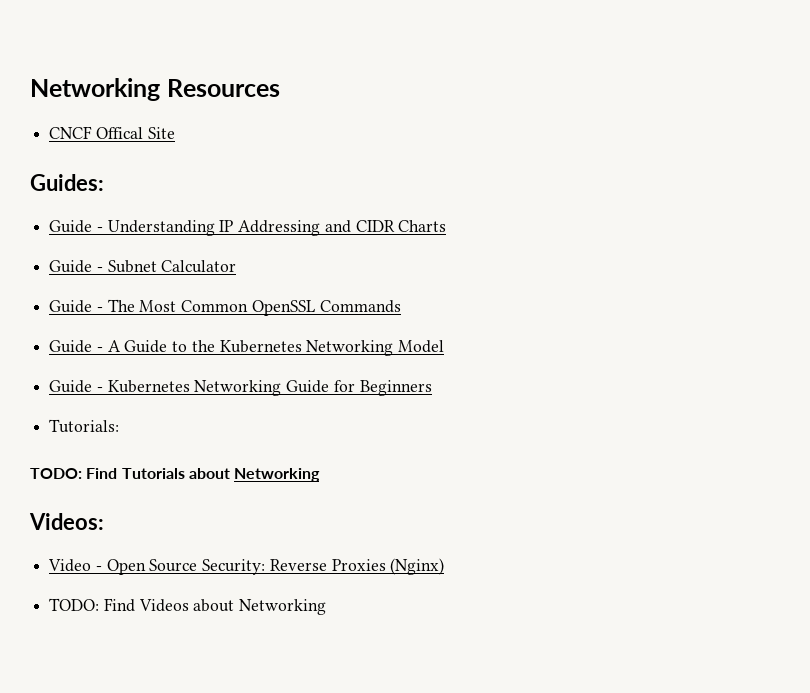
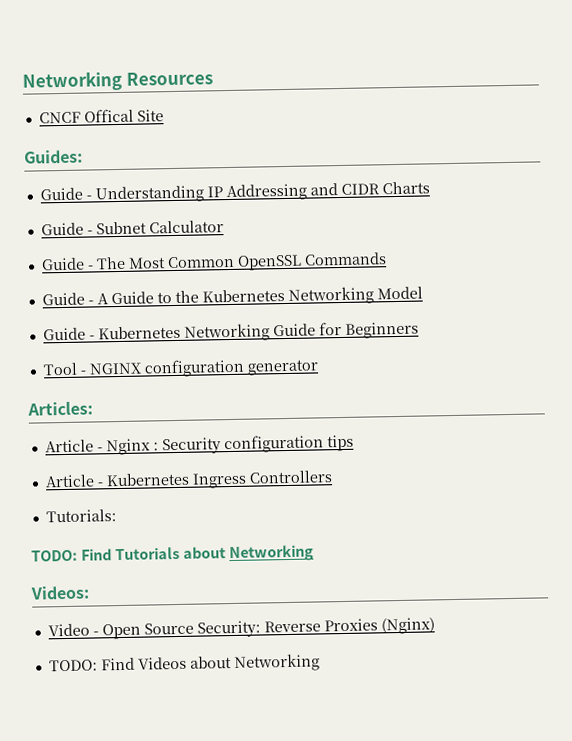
+ Tool - NGINX configuration generator
+ Articles:
+ Article - Nginx : Security configuration tips
+ Article - Kubernetes Ingress Controllers

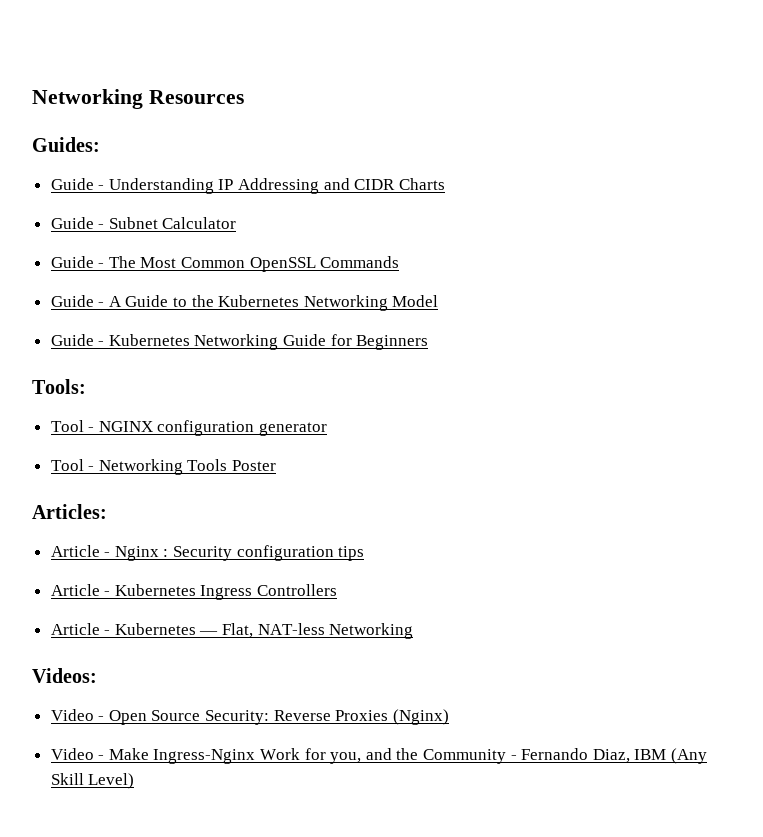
- CNCF Offical Site
+ Tools:
+ Tool - Networking Tools Poster
- Tutorials:
- TODO: Find Tutorials about Networking
+ Article - Kubernetes — Flat, NAT-less Networking
- TODO: Find Videos about Networking
+ Video - Make Ingress-Nginx Work for you, and the Community - Fernando Diaz, IBM (Any Skill Level)

